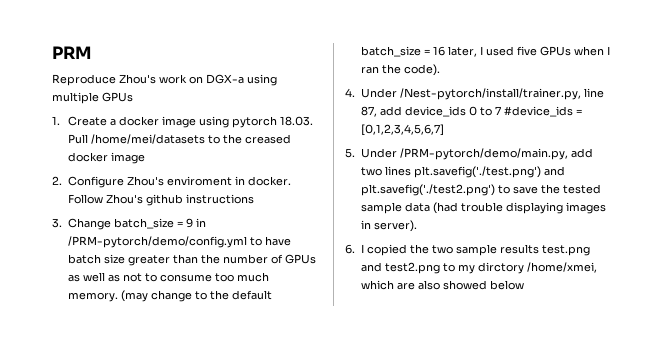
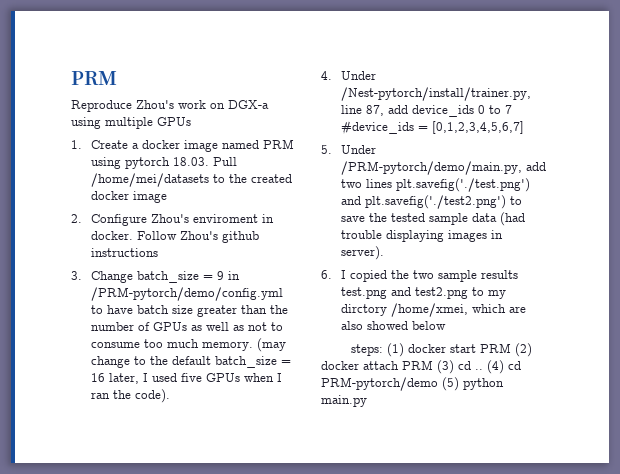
- 1. Create a docker image using pytorch 18.03. Pull /home/mei/datasets to the creased docker image
+ 1. Create a docker image named PRM using pytorch 18.03. Pull /home/mei/datasets to the created docker image
+ steps: (1) docker start PRM (2) docker attach PRM (3) cd .. (4) cd PRM-pytorch/demo (5) python main.py

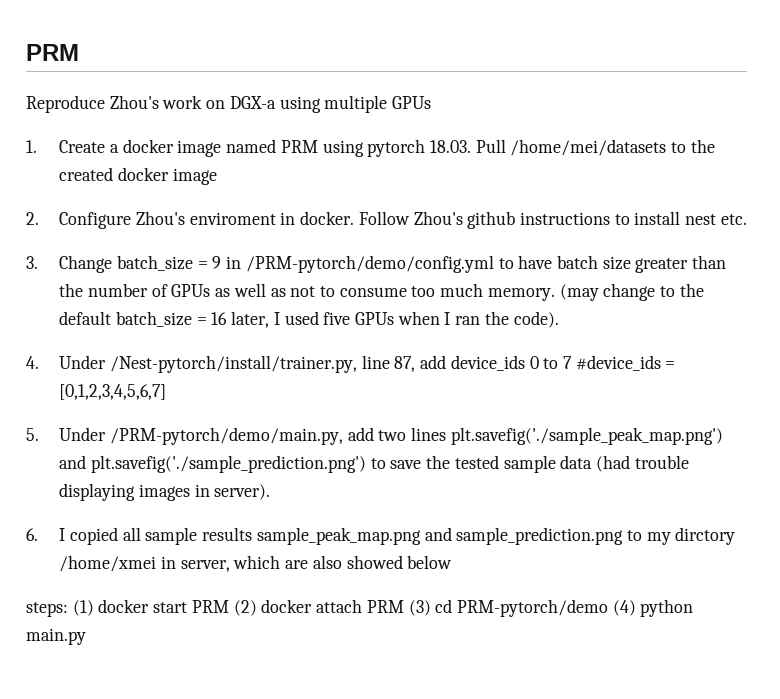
- Follow Zhou's github instructions
+ Follow Zhou's github instructions to install nest etc.
- 5. Under /PRM-pytorch/demo/main.py, add two lines plt.savefig('./test.png') and plt.savefig('./test2.png') to save the tested sample data (had trouble displaying images in server).
+ 5. Under /PRM-pytorch/demo/main.py, add two lines plt.savefig('./sample_peak_map.png') and plt.savefig('./sample_prediction.png') to save the tested sample data (had trouble displaying images in server).
- 6. I copied the two sample results test.png and test2.png to my dirctory /home/xmei, which are also showed below
+ 6. I copied all sample results sample_peak_map.png and sample_prediction.png to my dirctory /home/xmei in server, which are also showed below
- steps: (1) docker start PRM (2) docker attach PRM (3) cd .. (4) cd PRM-pytorch/demo (5) python main.py
+ steps: (1) docker start PRM (2) docker attach PRM (3) cd PRM-pytorch/demo (4) python main.py

